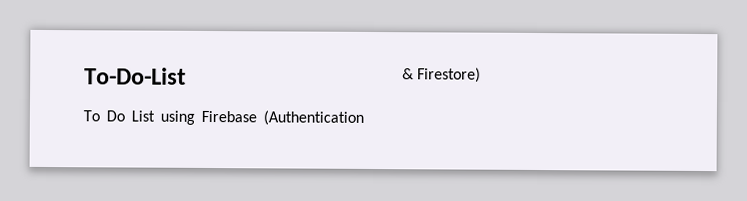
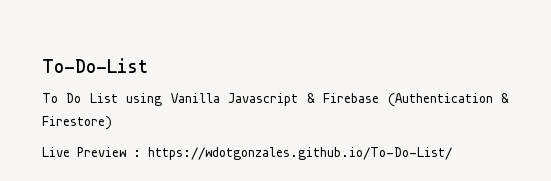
- To Do List using Firebase (Authentication & Firestore)
+ To Do List using Vanilla Javascript & Firebase (Authentication & Firestore)
+ Live Preview : https://wdotgonzales.github.io/To-Do-List/

